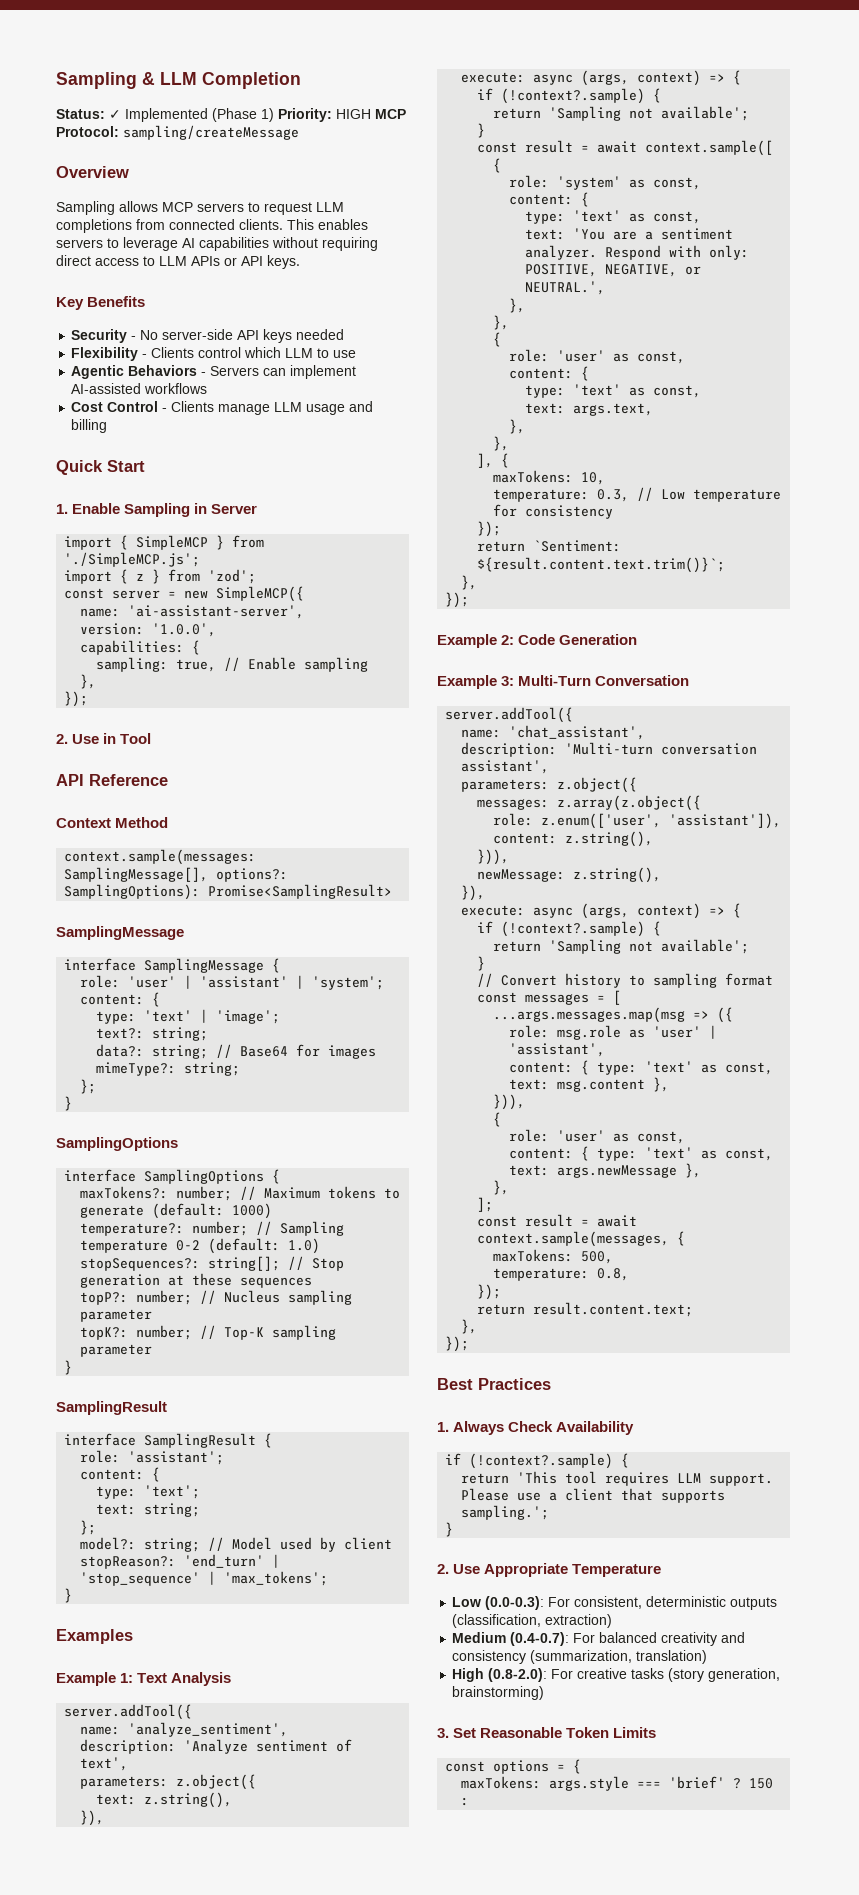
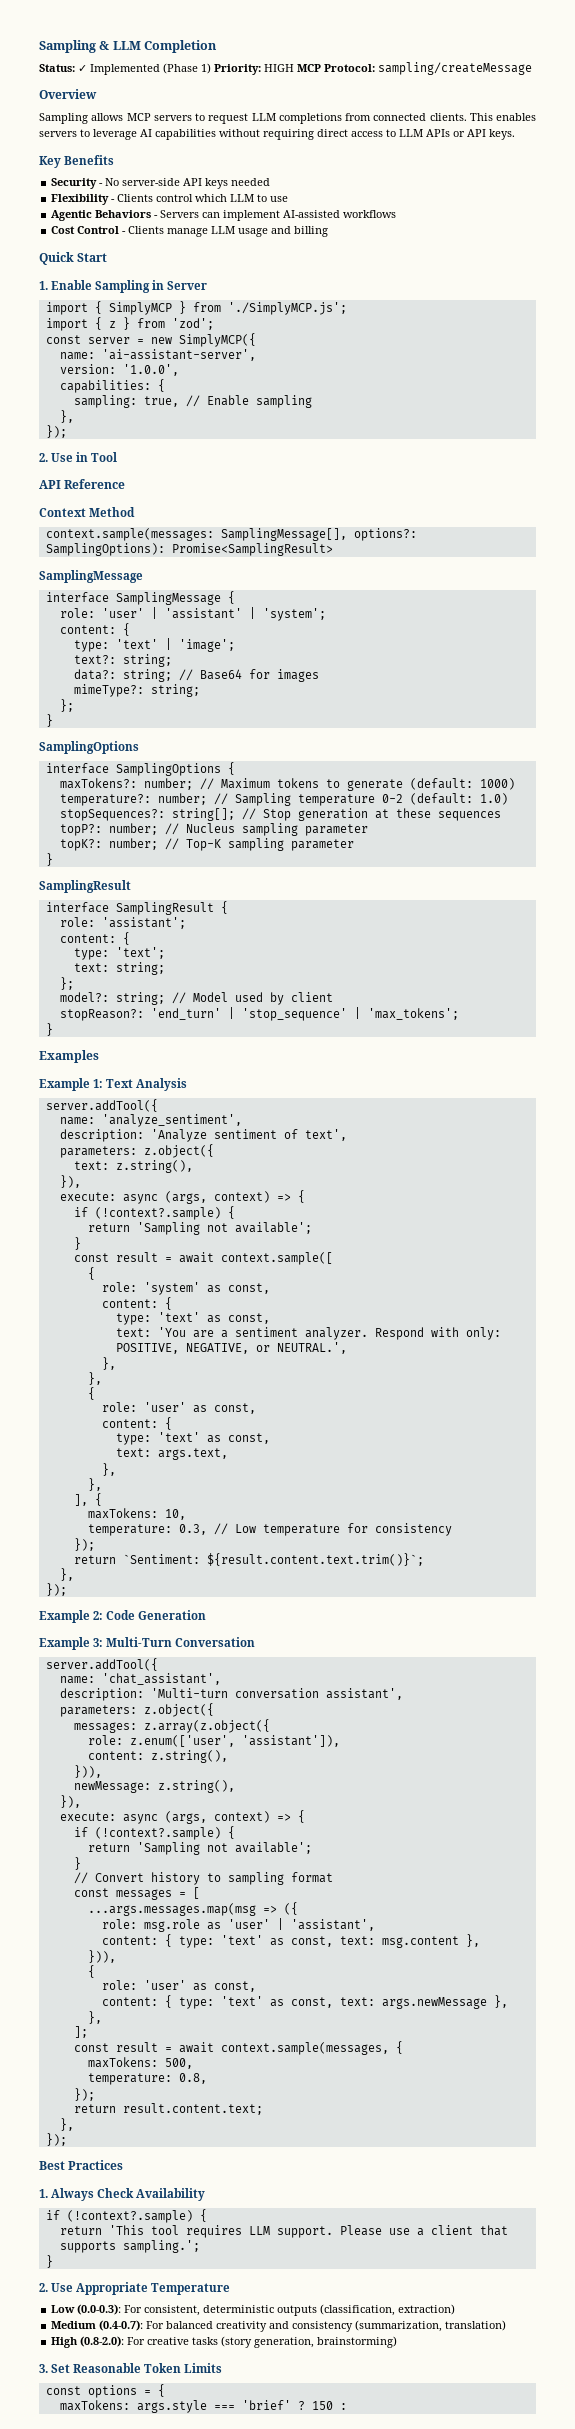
- import { SimpleMCP } from './SimpleMCP.js';
+ import { SimplyMCP } from './SimplyMCP.js';
- const server = new SimpleMCP({
+ const server = new SimplyMCP({

